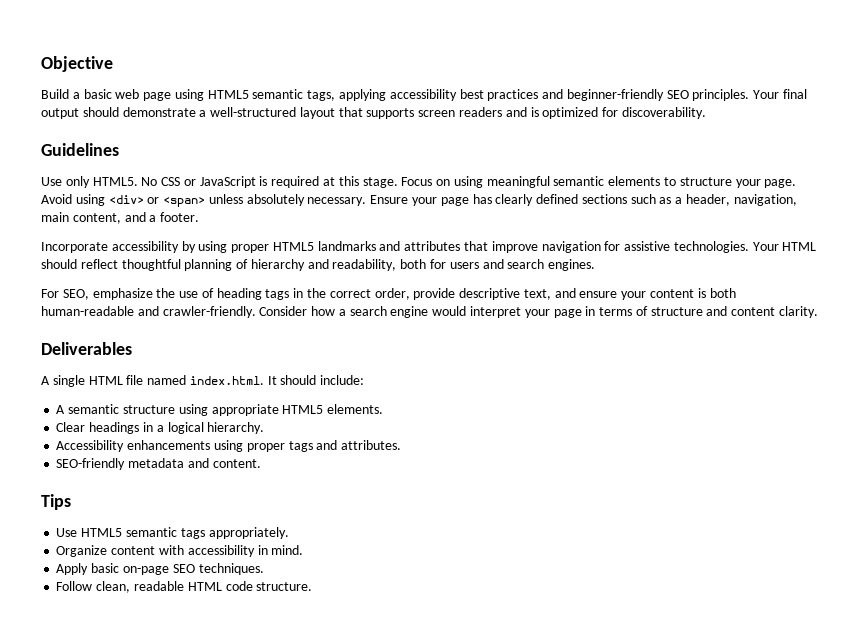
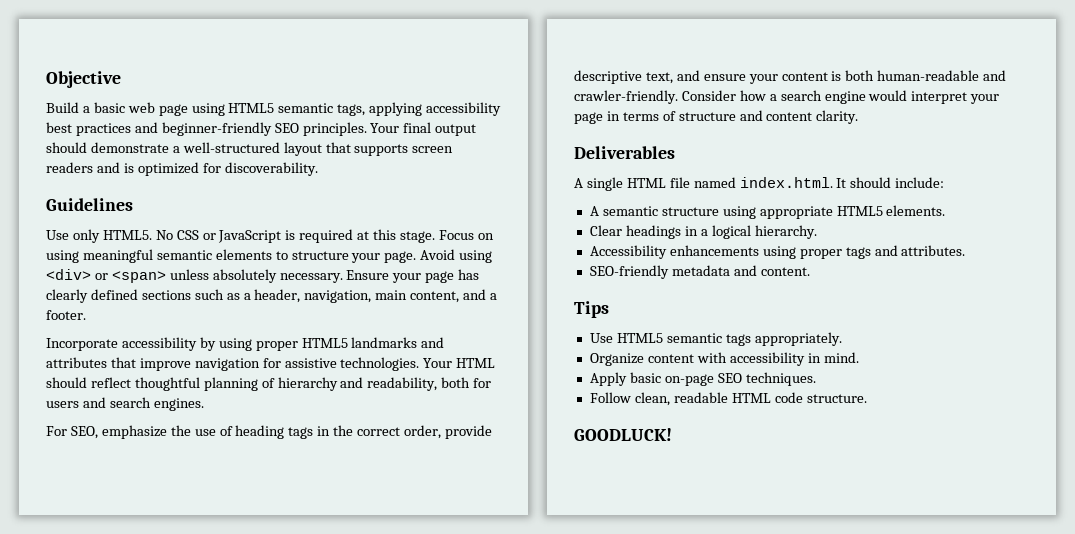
+ GOODLUCK!

